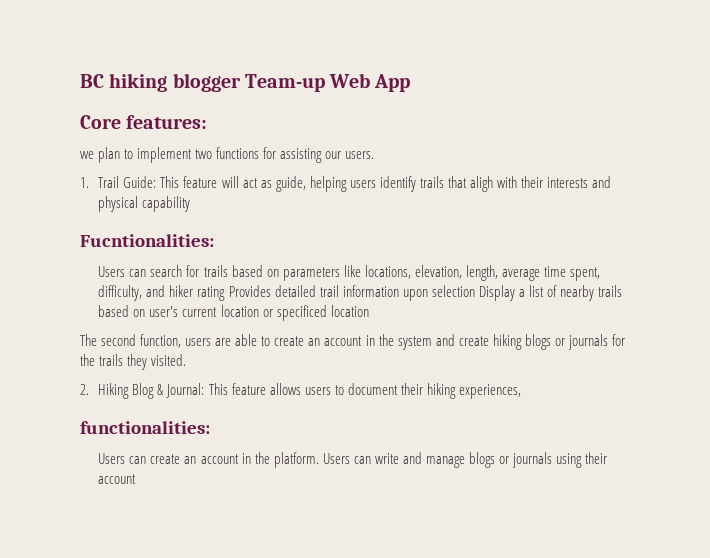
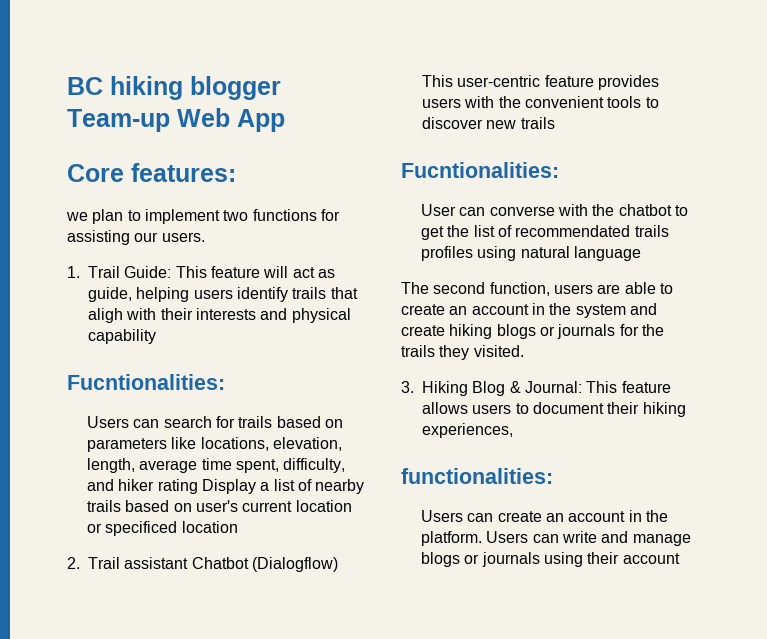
- Users can search for trails based on parameters like locations, elevation, length, average time spent, difficulty, and hiker rating Provides detailed trail information upon selection Display a list of nearby trails based on user's current location or specificed location
+ Users can search for trails based on parameters like locations, elevation, length, average time spent, difficulty, and hiker rating Display a list of nearby trails based on user's current location or specificed location
+ 2. Trail assistant Chatbot (Dialogflow) This user-centric feature provides users with the convenient tools to discover new trails
+ Fucntionalities:
+ User can converse with the chatbot to get the list of recommendated trails profiles using natural language
- 2. Hiking Blog & Journal: This feature allows users to document their hiking experiences,
+ 3. Hiking Blog & Journal: This feature allows users to document their hiking experiences,

